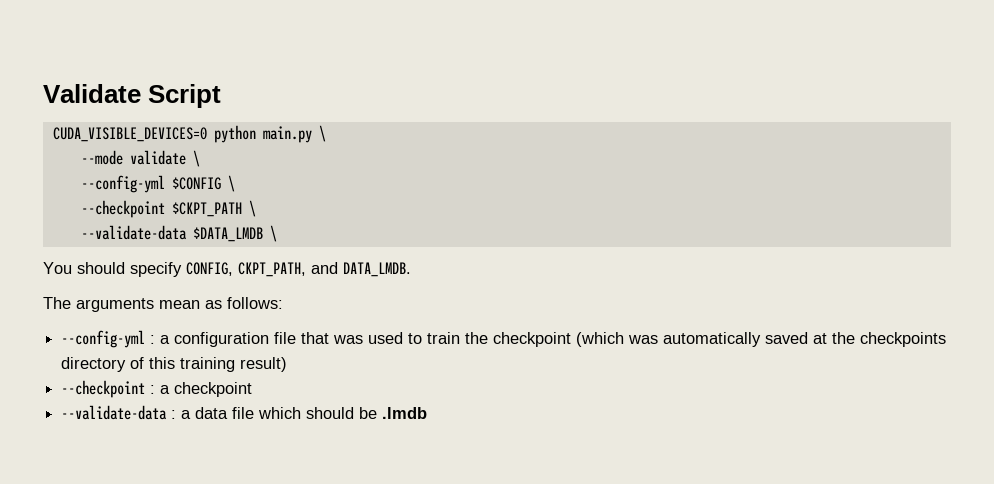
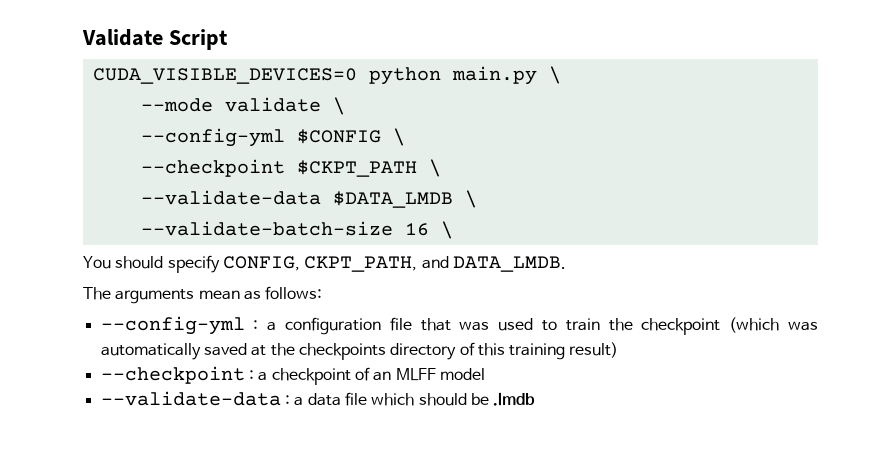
+ --validate-batch-size 16 \
- --checkpoint : a checkpoint
+ --checkpoint : a checkpoint of an MLFF model

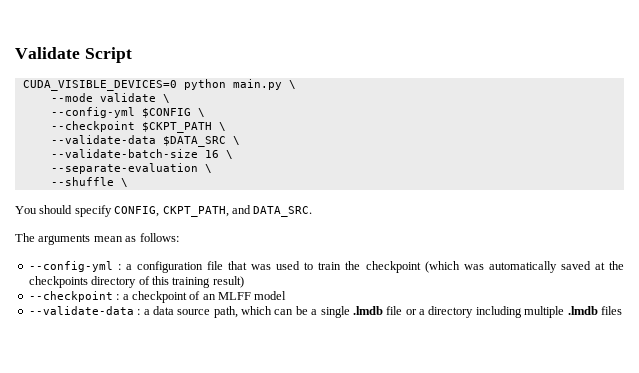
- --validate-data $DATA_LMDB \
+ --validate-data $DATA_SRC \
+ --separate-evaluation \
+ --shuffle \
- You should specify CONFIG, CKPT_PATH, and DATA_LMDB.
+ You should specify CONFIG, CKPT_PATH, and DATA_SRC.
- --validate-data : a data file which should be .lmdb
+ --validate-data : a data source path, which can be a single .lmdb file or a directory including multiple .lmdb files

